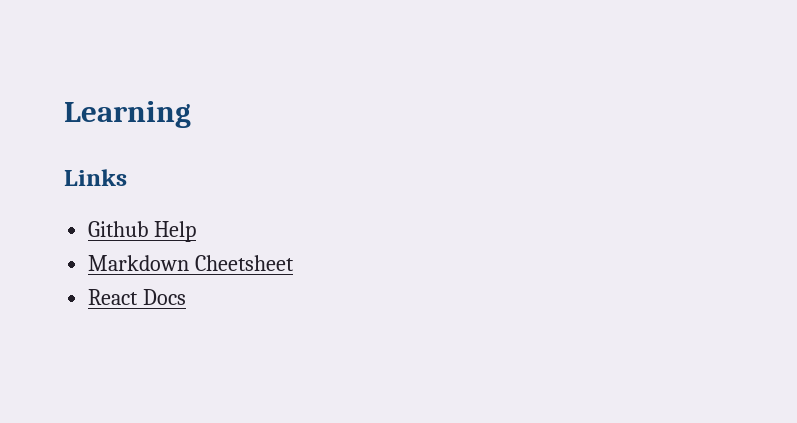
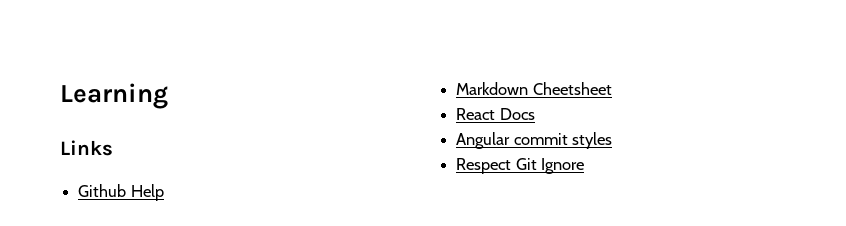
+ Angular commit styles
+ Respect Git Ignore

